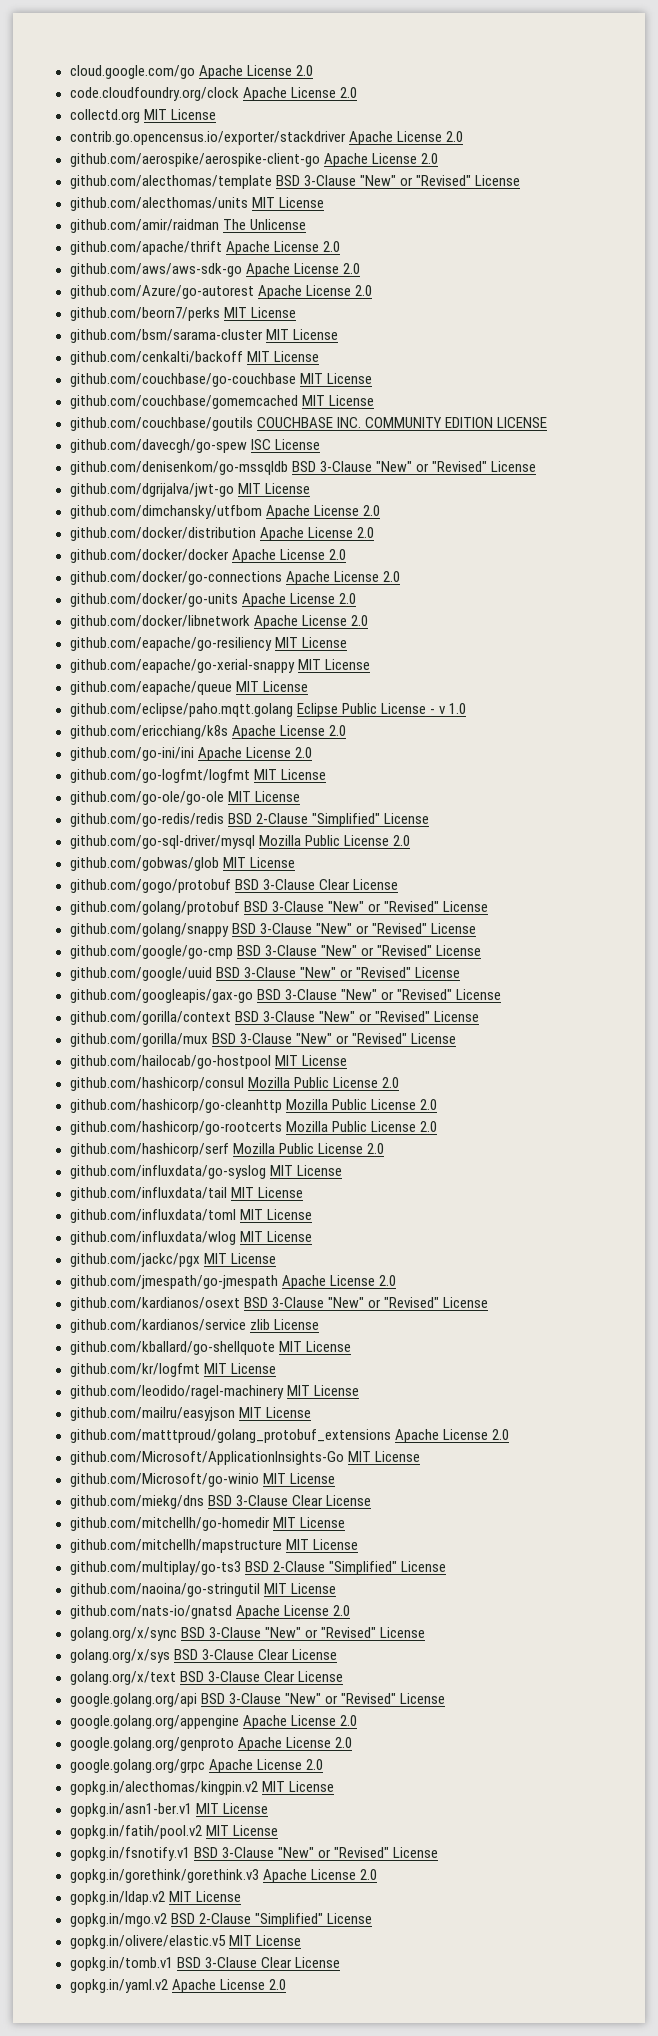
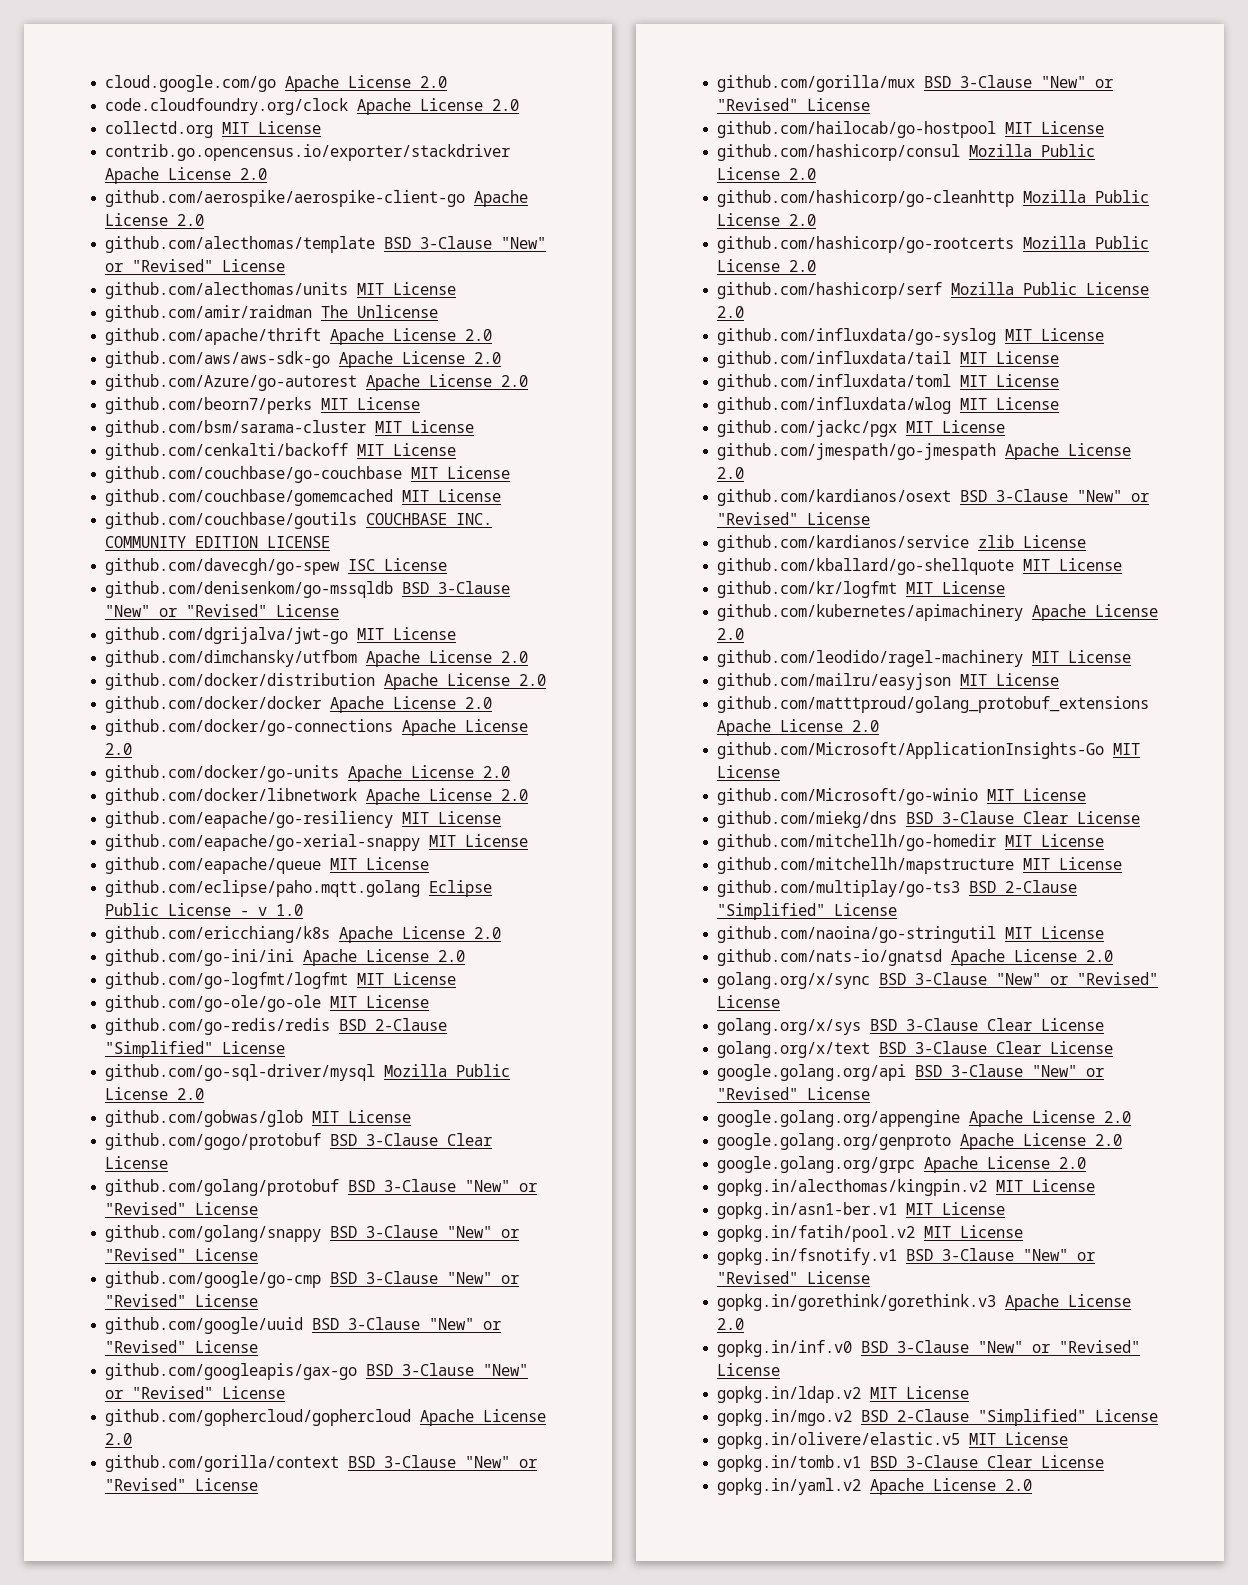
+ github.com/gophercloud/gophercloud Apache License 2.0
+ github.com/kubernetes/apimachinery Apache License 2.0
+ gopkg.in/inf.v0 BSD 3-Clause "New" or "Revised" License

